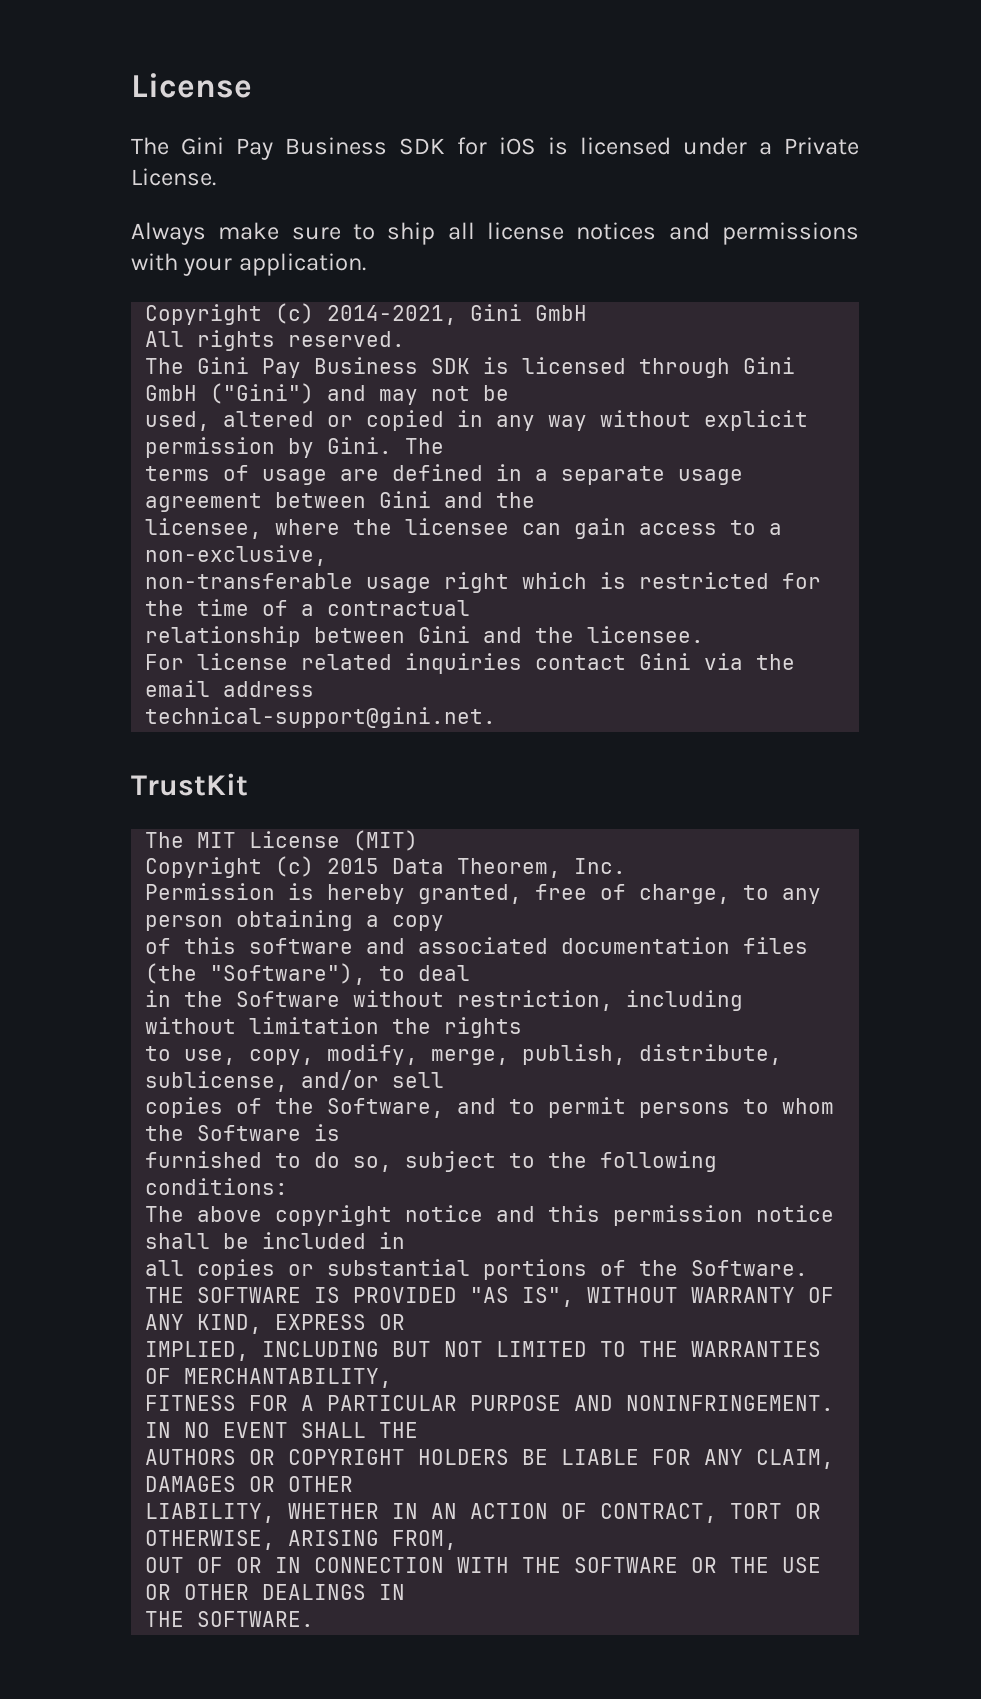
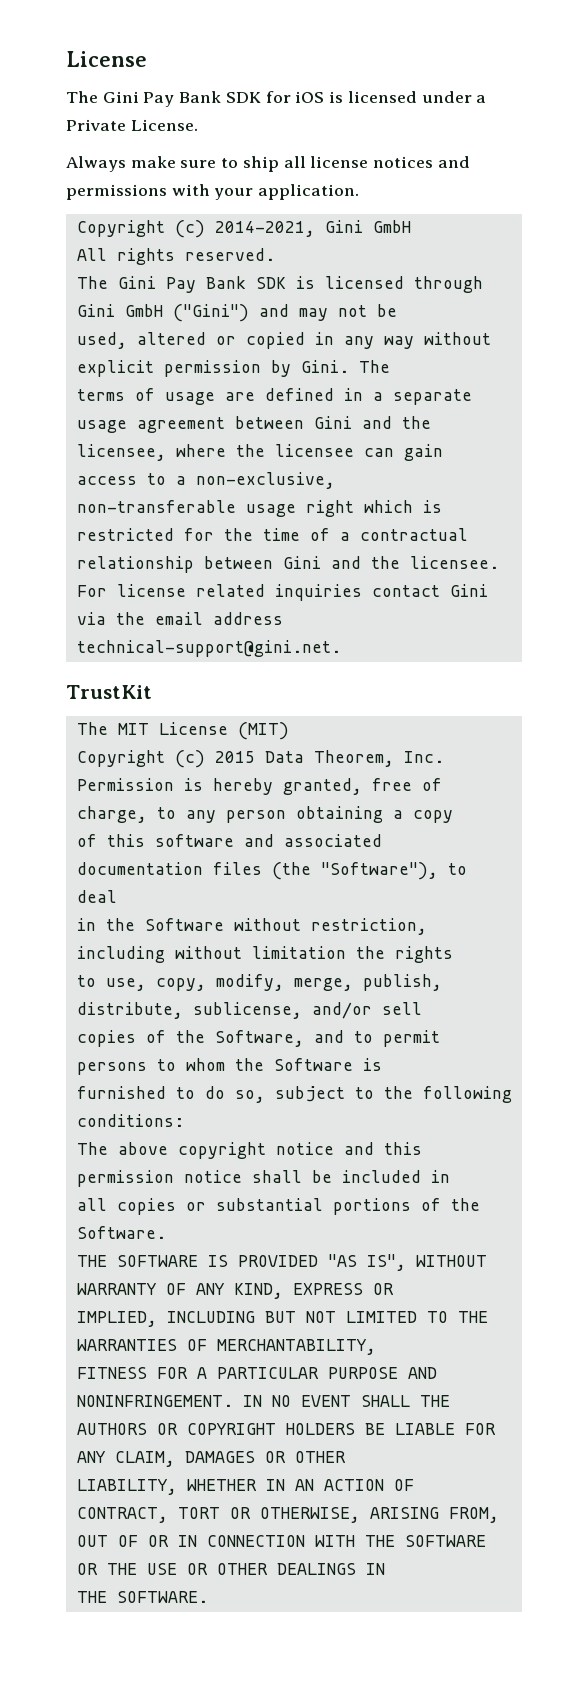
- The Gini Pay Business SDK for iOS is licensed under a Private License.
+ The Gini Pay Bank SDK for iOS is licensed under a Private License.
- The Gini Pay Business SDK is licensed through Gini GmbH ("Gini") and may not be
+ The Gini Pay Bank SDK is licensed through Gini GmbH ("Gini") and may not be

